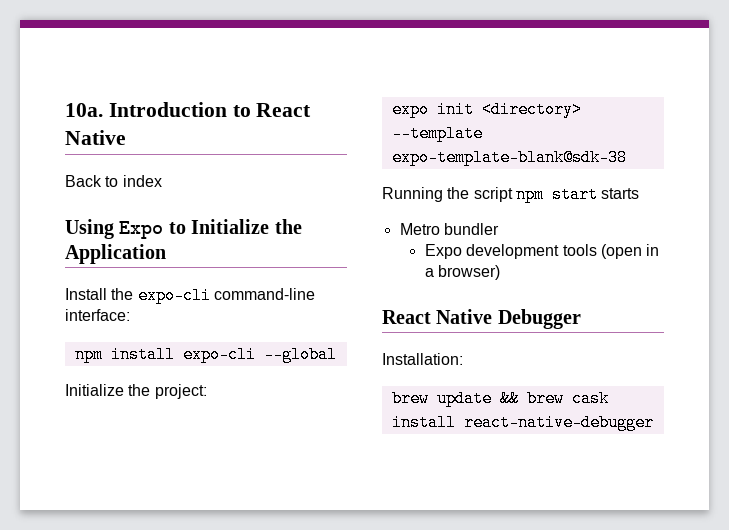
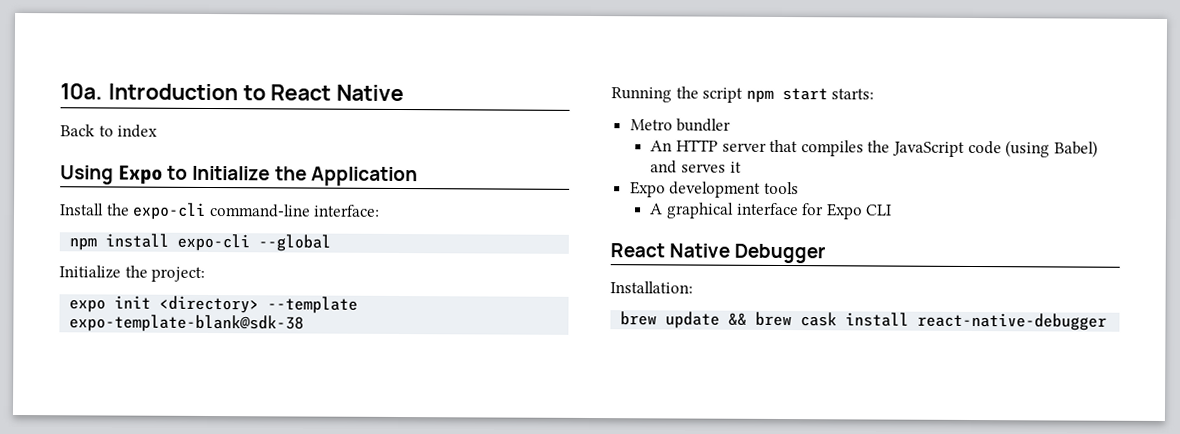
- Running the script npm start starts
+ Running the script npm start starts:
- Expo development tools (open in a browser)
+ An HTTP server that compiles the JavaScript code (using Babel) and serves it
+ Expo development tools
+ A graphical interface for Expo CLI

